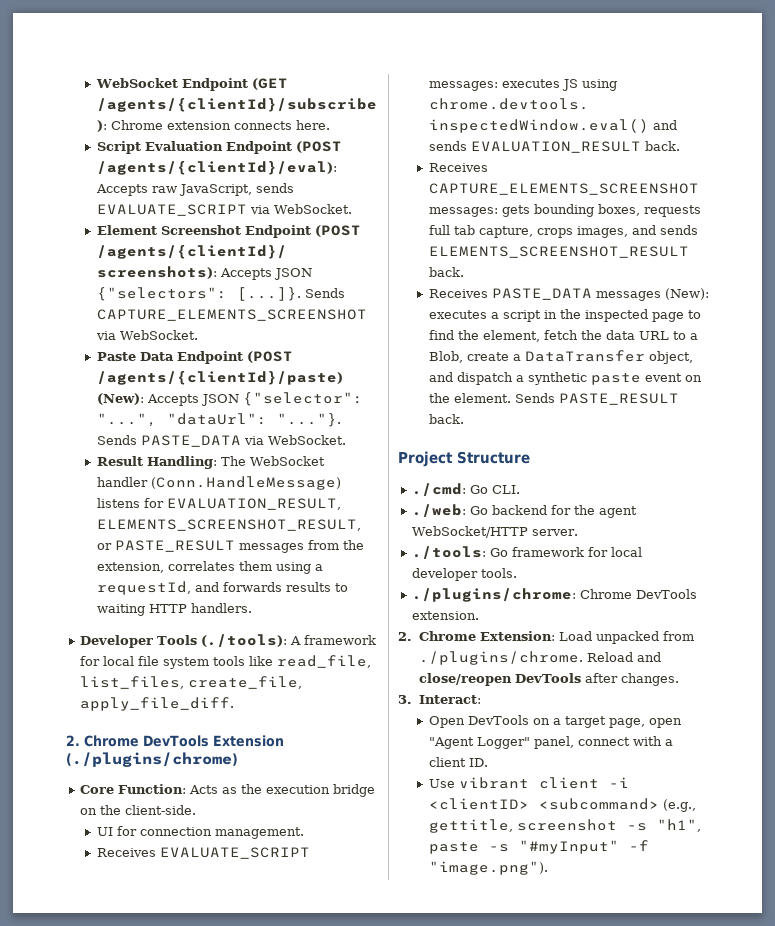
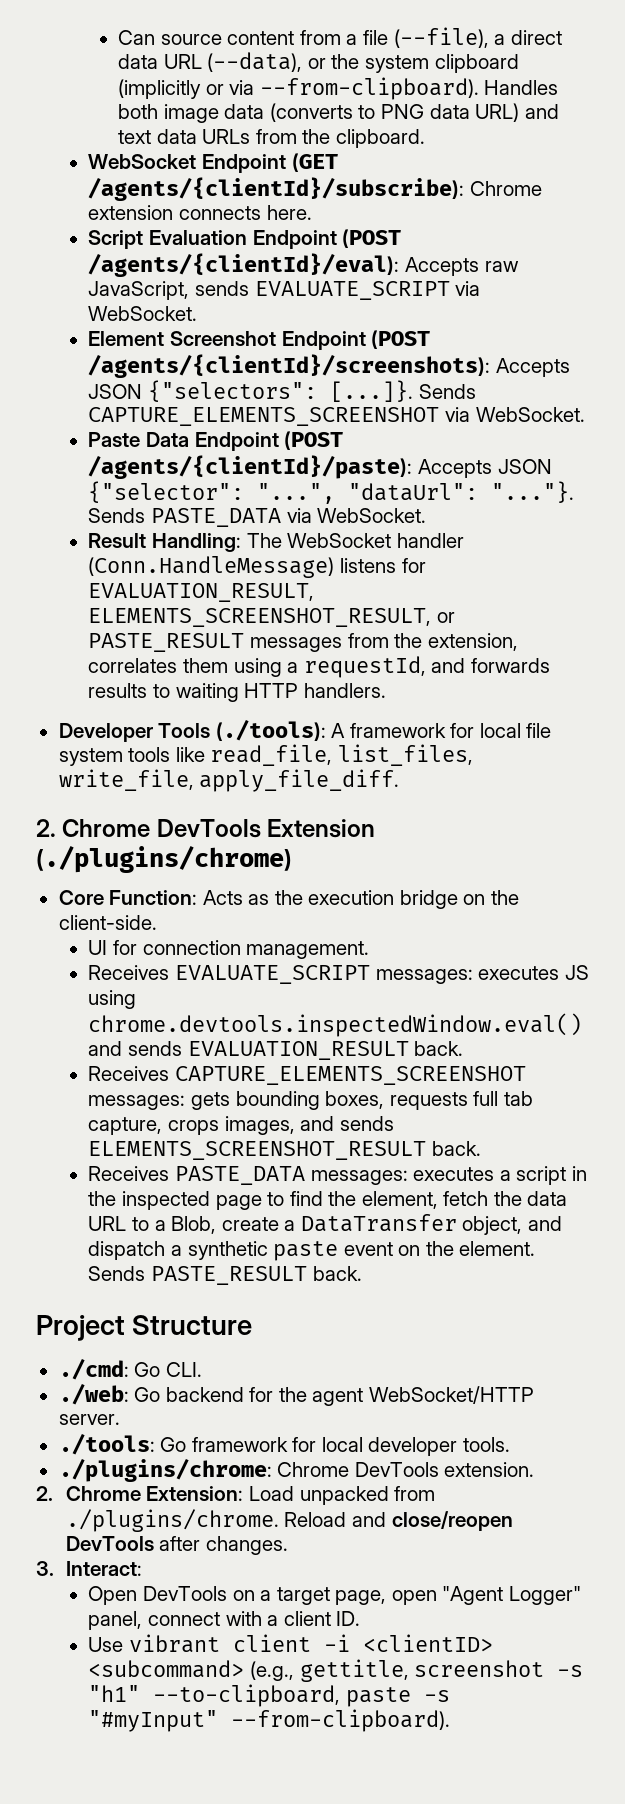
+ Can source content from a file (--file), a direct data URL (--data), or the system clipboard (implicitly or via --from-clipboard). Handles both image data (converts to PNG data URL) and text data URLs from the clipboard.
- Paste Data Endpoint (POST /agents/{clientId}/paste) (New): Accepts JSON {"selector": "...", "dataUrl": "..."}. Sends PASTE_DATA via WebSocket.
+ Paste Data Endpoint (POST /agents/{clientId}/paste): Accepts JSON {"selector": "...", "dataUrl": "..."}. Sends PASTE_DATA via WebSocket.
- Developer Tools (./tools): A framework for local file system tools like read_file, list_files, create_file, apply_file_diff.
+ Developer Tools (./tools): A framework for local file system tools like read_file, list_files, write_file, apply_file_diff.
- Receives PASTE_DATA messages (New): executes a script in the inspected page to find the element, fetch the data URL to a Blob, create a DataTransfer object, and dispatch a synthetic paste event on the element.
+ Receives PASTE_DATA messages: executes a script in the inspected page to find the element, fetch the data URL to a Blob, create a DataTransfer object, and dispatch a synthetic paste event on the element.
- Use vibrant client -i <clientID> <subcommand> (e.g., gettitle, screenshot -s "h1", paste -s "#myInput" -f "image.png").
+ Use vibrant client -i <clientID> <subcommand> (e.g., gettitle, screenshot -s "h1" --to-clipboard, paste -s "#myInput" --from-clipboard).

